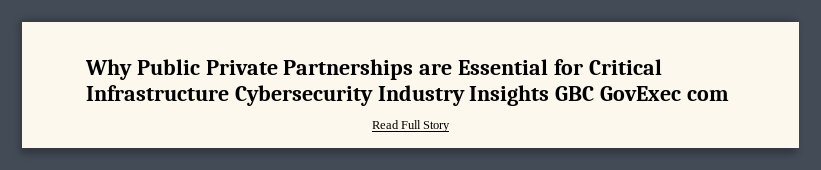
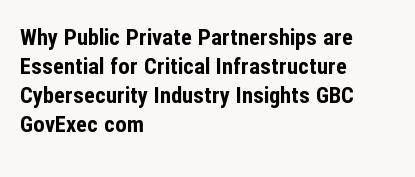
- Read Full Story

